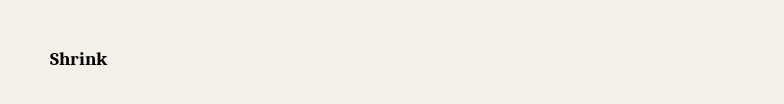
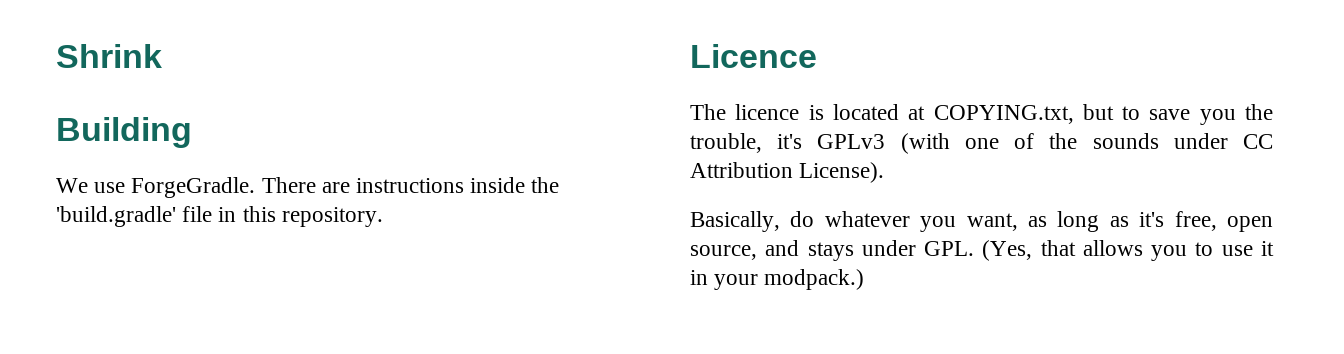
+ Building
+ We use ForgeGradle. There are instructions inside the 'build.gradle' file in this repository.
+ Licence
+ The licence is located at COPYING.txt, but to save you the trouble, it's GPLv3 (with one of the sounds under CC Attribution License).
+ Basically, do whatever you want, as long as it's free, open source, and stays under GPL. (Yes, that allows you to use it in your modpack.)

